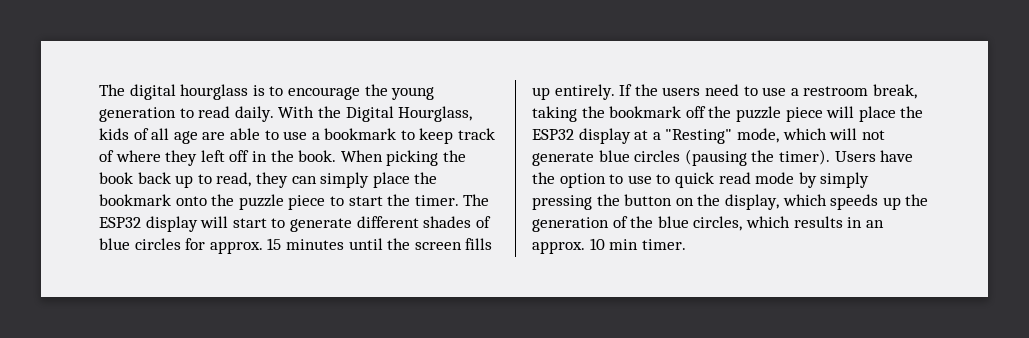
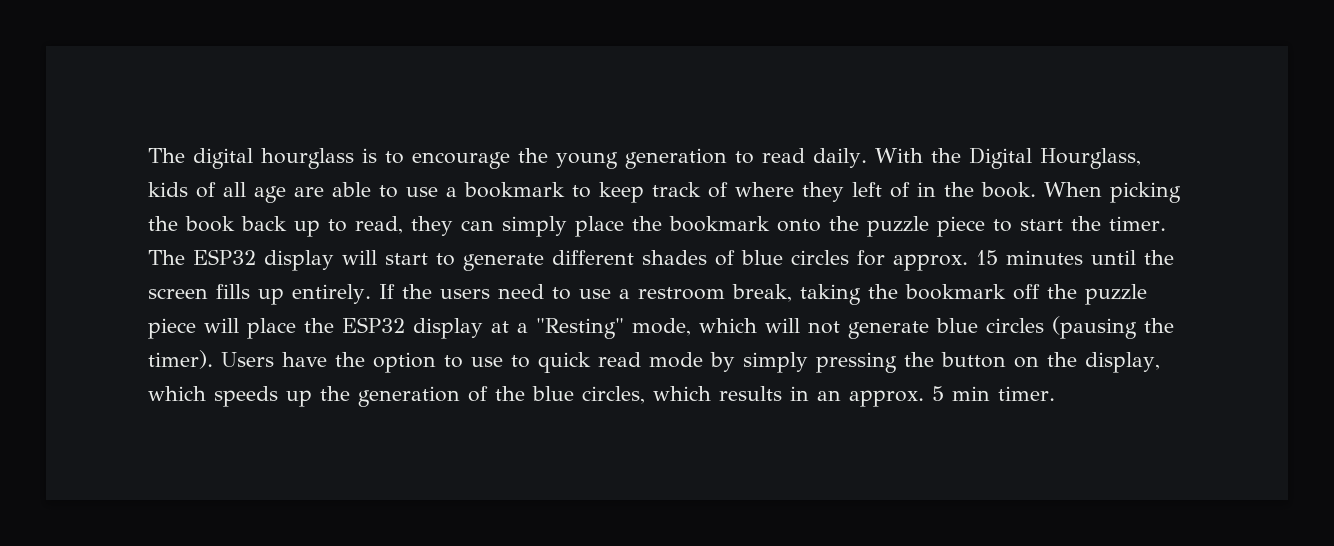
- With the Digital Hourglass, kids of all age are able to use a bookmark to keep track of where they left off in the book.
+ With the Digital Hourglass, kids of all age are able to use a bookmark to keep track of where they left of in the book.
- Users have the option to use to quick read mode by simply pressing the button on the display, which speeds up the generation of the blue circles, which results in an approx. 10 min timer.
+ Users have the option to use to quick read mode by simply pressing the button on the display, which speeds up the generation of the blue circles, which results in an approx. 5 min timer.

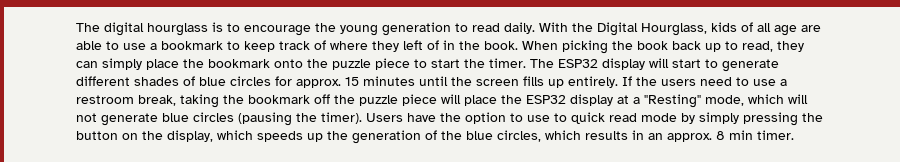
- Users have the option to use to quick read mode by simply pressing the button on the display, which speeds up the generation of the blue circles, which results in an approx. 5 min timer.
+ Users have the option to use to quick read mode by simply pressing the button on the display, which speeds up the generation of the blue circles, which results in an approx. 8 min timer.

